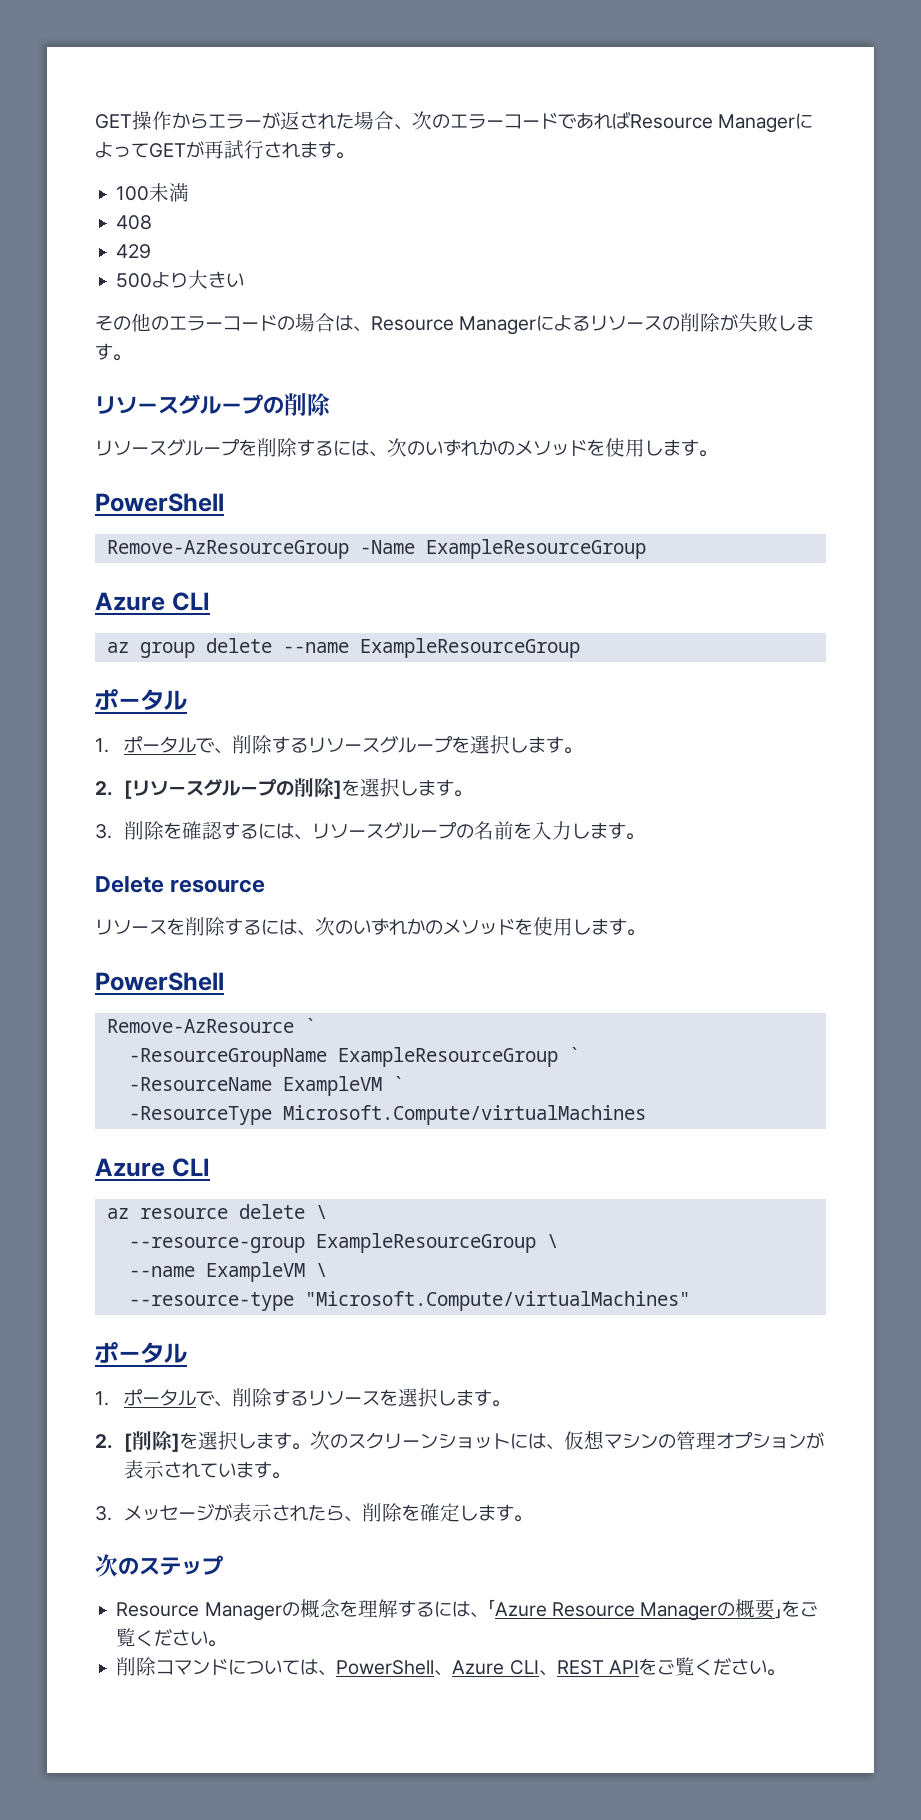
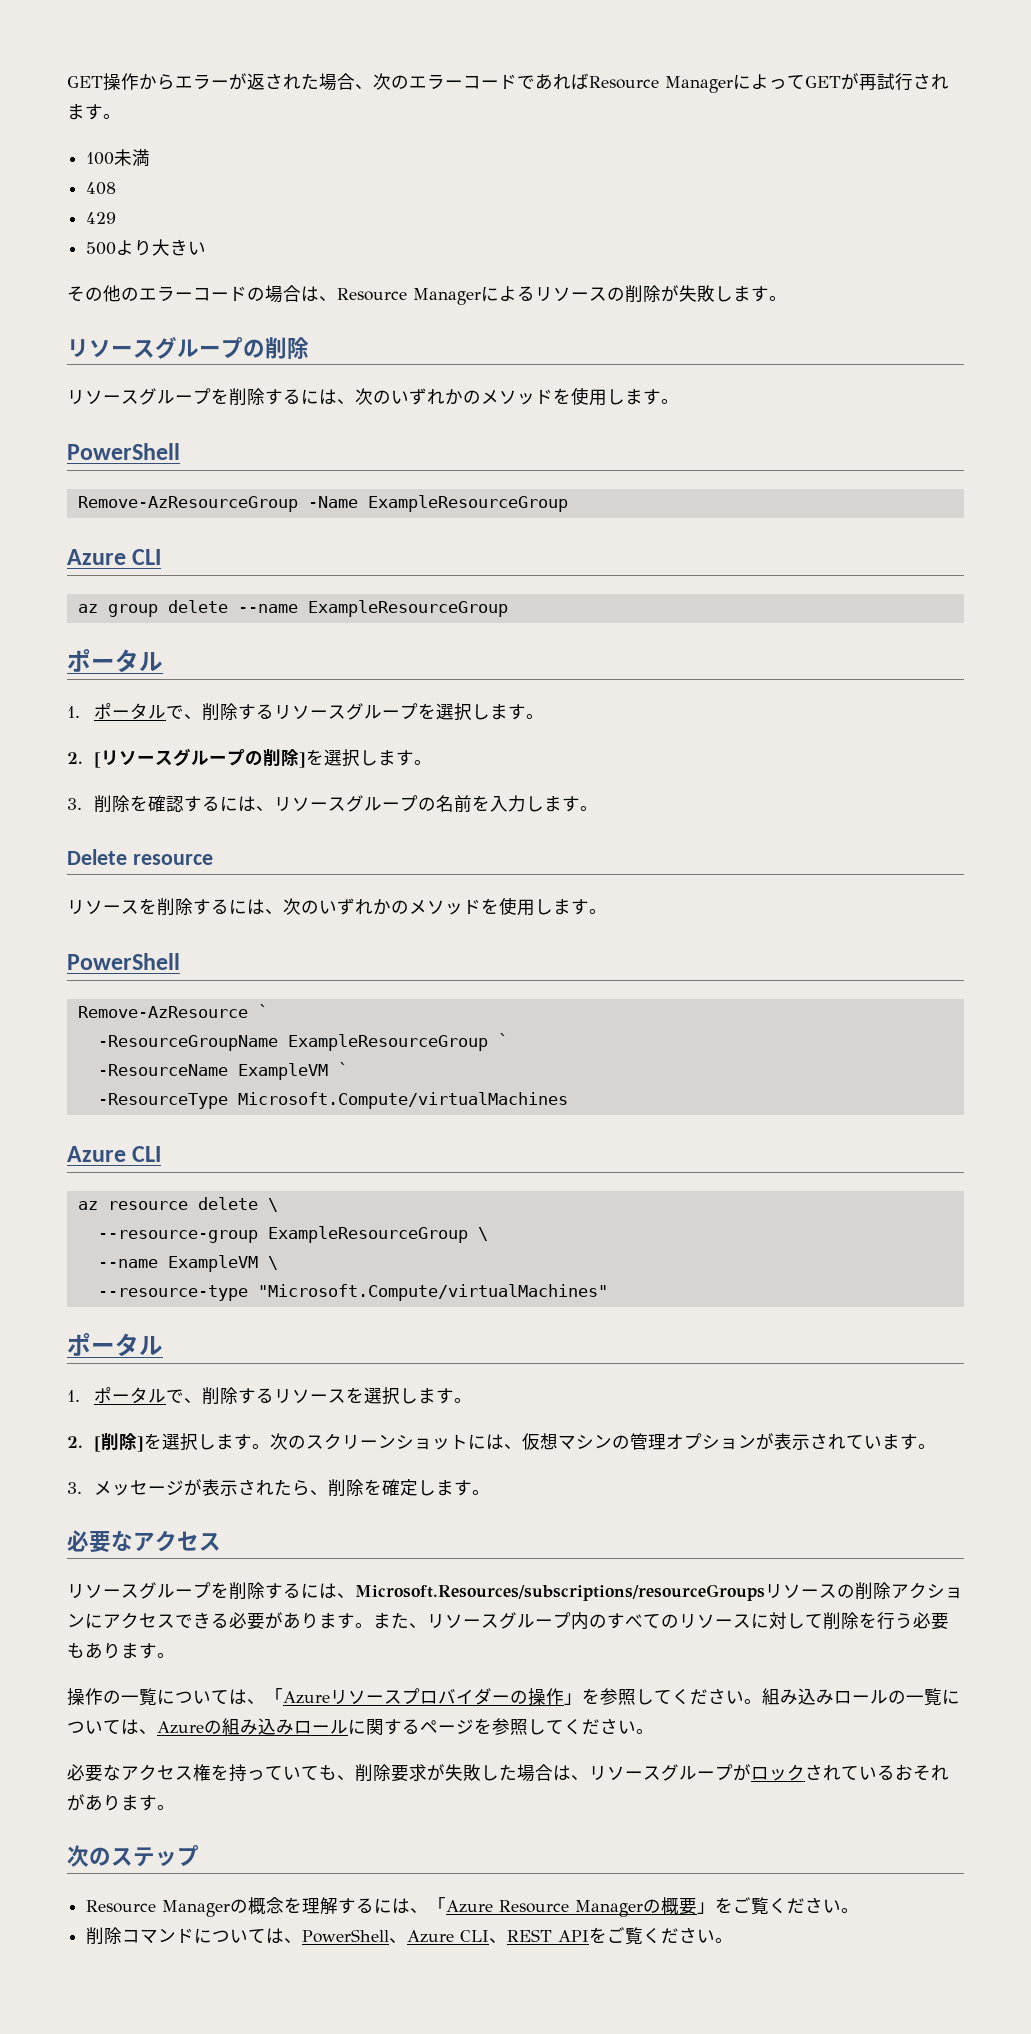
  3.メッセージが表示されたら、削除を確定します。
+ 必要なアクセス
+ リソースグループを削除するには、Microsoft.Resources/subscriptions/resourceGroupsリソースの削除アクションにアクセスできる必要があります。また、リソースグループ内のすべてのリソースに対して削除を行う必要もあります。
+ 操作の一覧については、「Azureリソースプロバイダーの操作」を参照してください。組み込みロールの一覧については、Azureの組み込みロールに関するページを参照してください。
+ 必要なアクセス権を持っていても、削除要求が失敗した場合は、リソースグループがロックされているおそれがあります。

